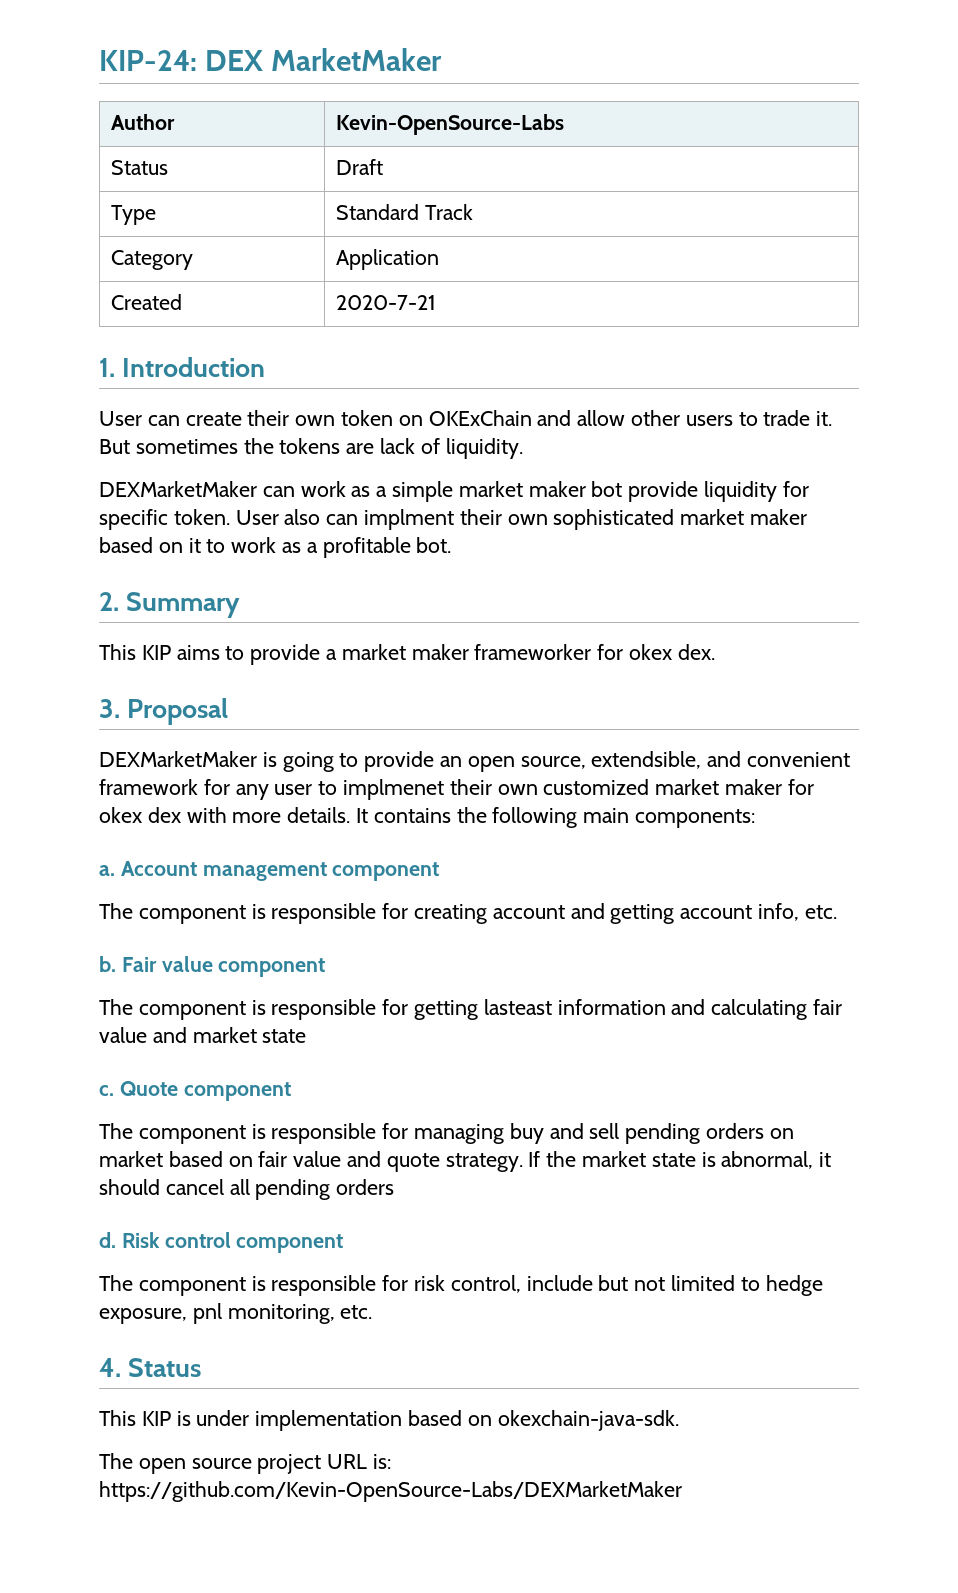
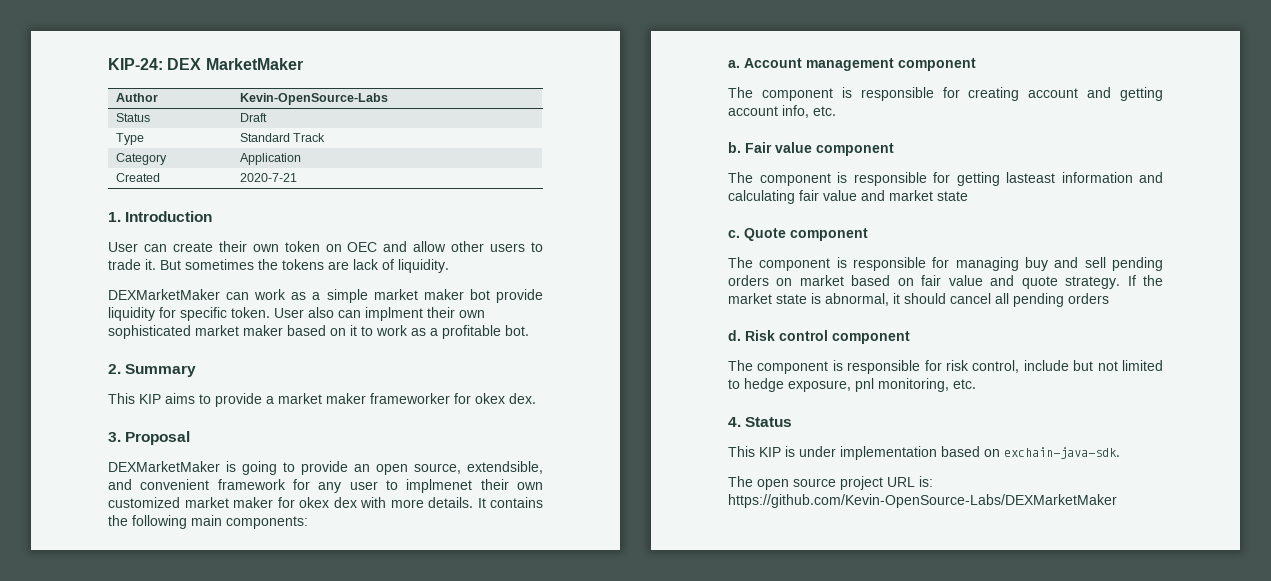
- User can create their own token on OKExChain and allow other users to trade it.
+ User can create their own token on OEC and allow other users to trade it.
- This KIP is under implementation based on okexchain-java-sdk.
+ This KIP is under implementation based on exchain-java-sdk.

